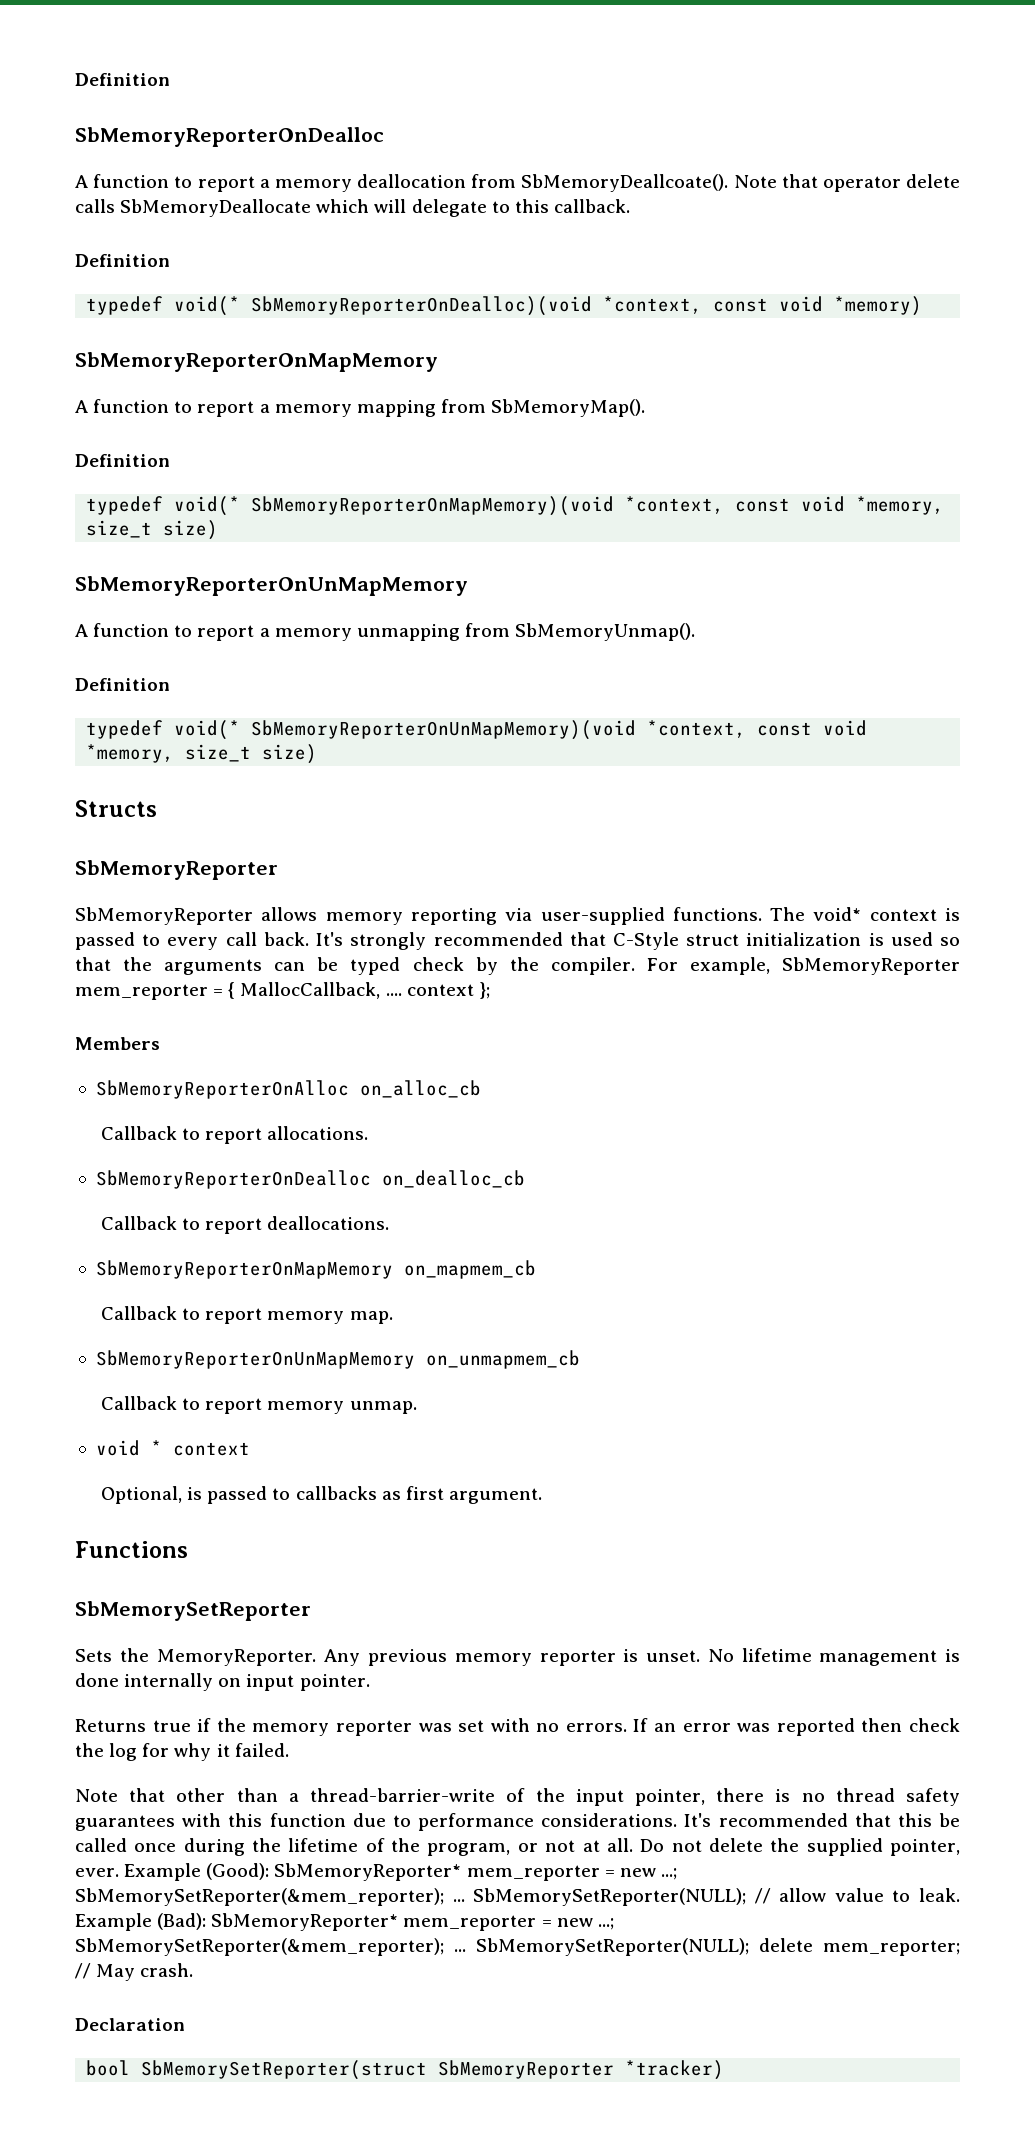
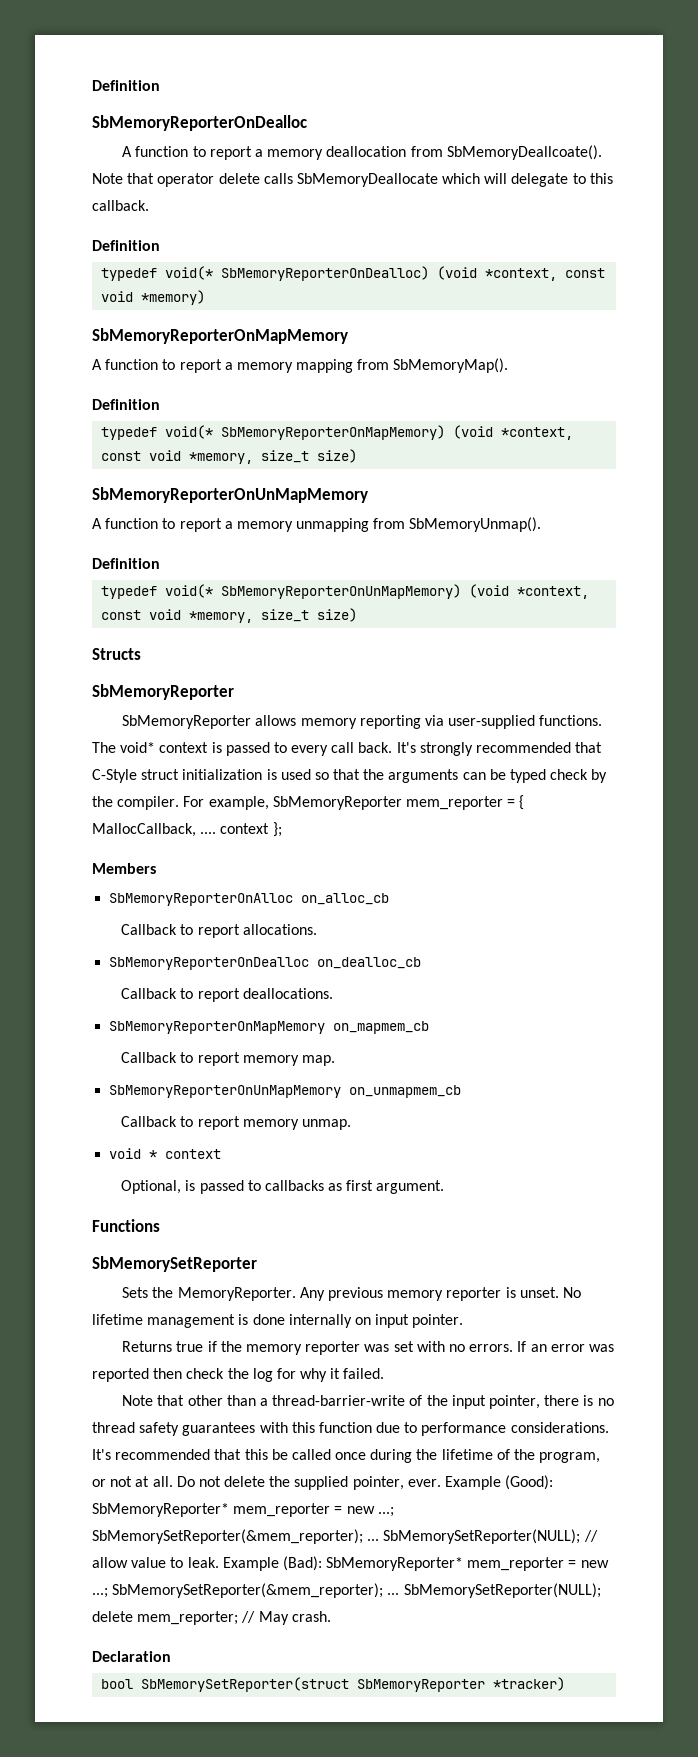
- typedef void(* SbMemoryReporterOnDealloc)(void *context, const void *memory)
+ typedef void(* SbMemoryReporterOnDealloc) (void *context, const void *memory)
- typedef void(* SbMemoryReporterOnMapMemory)(void *context, const void *memory, size_t size)
+ typedef void(* SbMemoryReporterOnMapMemory) (void *context, const void *memory, size_t size)
- typedef void(* SbMemoryReporterOnUnMapMemory)(void *context, const void *memory, size_t size)
+ typedef void(* SbMemoryReporterOnUnMapMemory) (void *context, const void *memory, size_t size)

